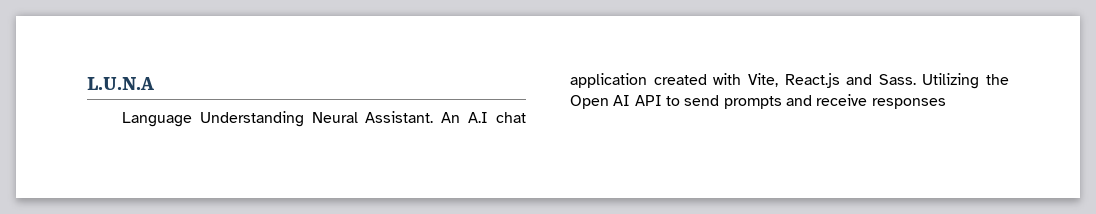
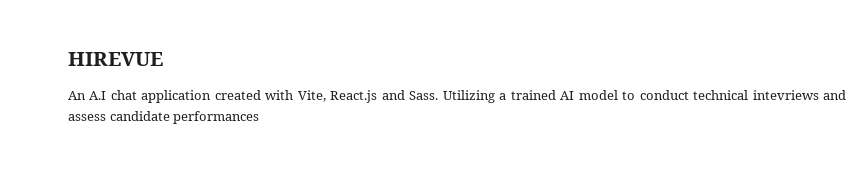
- L.U.N.A
- Language Understanding Neural Assistant. An A.I chat application created with Vite, React.js and Sass.
+ HIREVUE
+ An A.I chat application created with Vite, React.js and Sass.
- Utilizing the Open AI API to send prompts and receive responses
+ Utilizing a trained AI model to conduct technical intevriews and assess candidate performances

